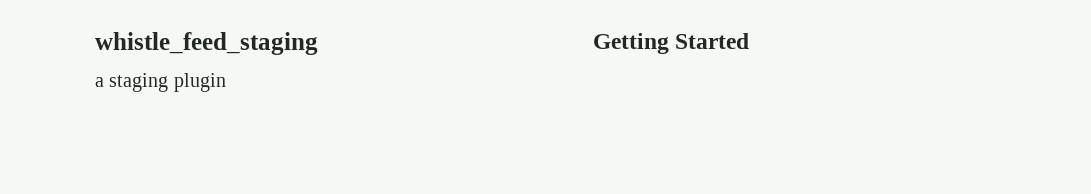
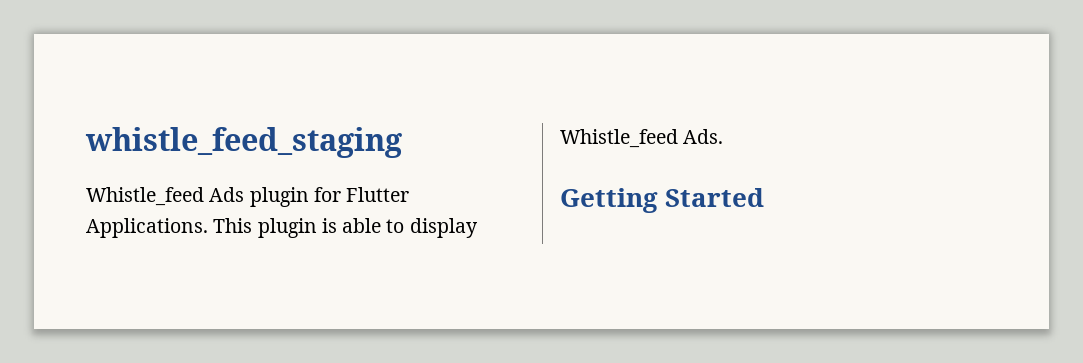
- a staging plugin
+ Whistle_feed Ads plugin for Flutter Applications. This plugin is able to display Whistle_feed Ads.

